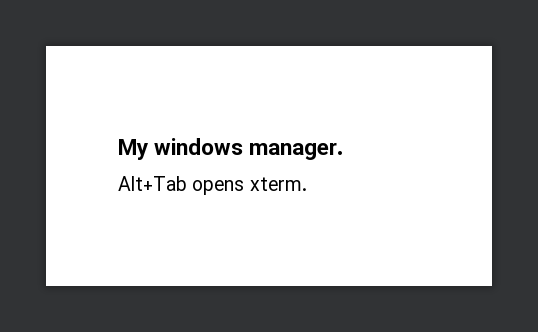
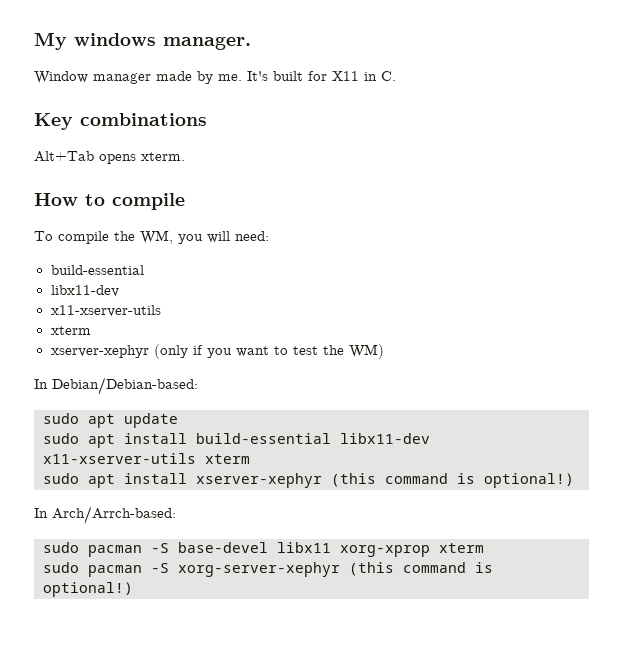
+ Window manager made by me. It's built for X11 in C.
+ Key combinations
  Alt+Tab opens xterm.
+ How to compile
+ To compile the WM, you will need:
+ build-essential
+ libx11-dev
+ x11-xserver-utils
+ xterm
+ xserver-xephyr (only if you want to test the WM)
+ In Debian/Debian-based:
+ sudo apt update
+ sudo apt install build-essential libx11-dev x11-xserver-utils xterm
+ sudo apt install xserver-xephyr (this command is optional!)
+ In Arch/Arrch-based:
+ sudo pacman -S base-devel libx11 xorg-xprop xterm
+ sudo pacman -S xorg-server-xephyr (this command is optional!)

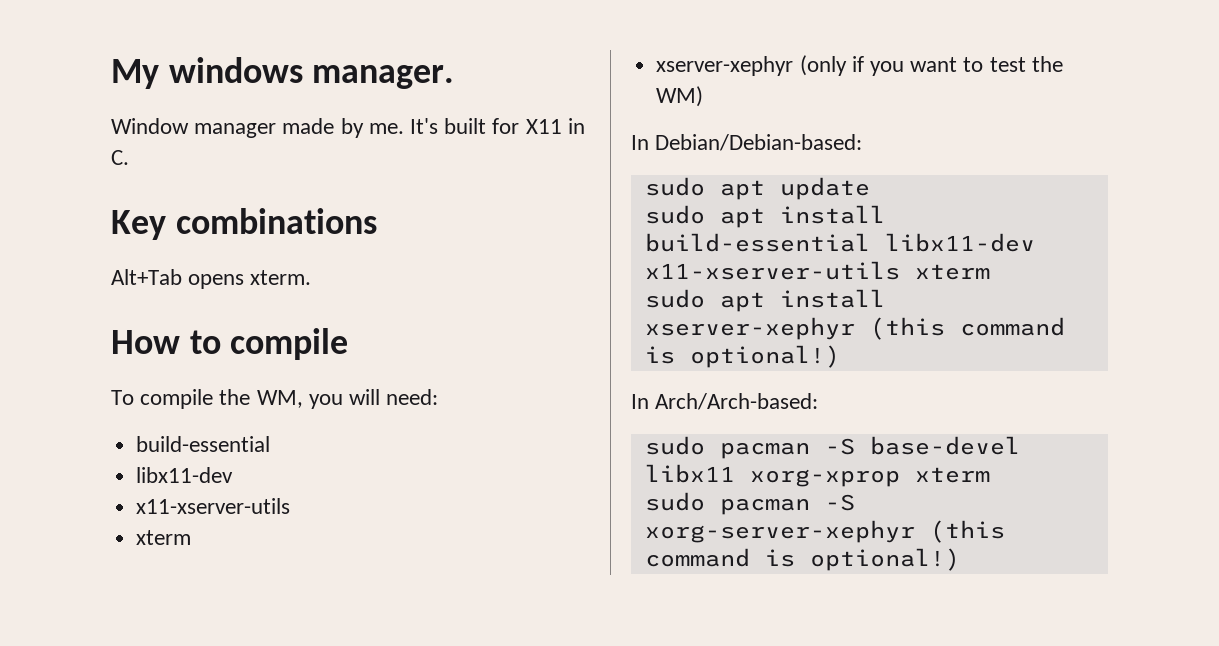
- In Arch/Arrch-based:
+ In Arch/Arch-based:

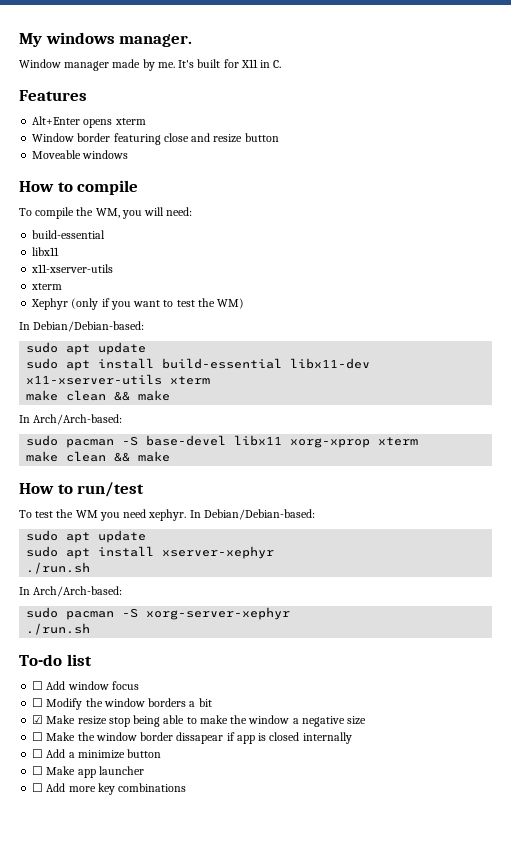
- Key combinations
- Alt+Tab opens xterm.
+ Features
+ Alt+Enter opens xterm
+ Window border featuring close and resize button
+ Moveable windows
  To compile the WM, you will need:
  build-essential
- libx11-dev
+ libx11
- xserver-xephyr (only if you want to test the WM)
+ Xephyr (only if you want to test the WM)
  sudo apt install build-essential libx11-dev x11-xserver-utils xterm
- sudo apt install xserver-xephyr (this command is optional!)
+ make clean && make
  sudo pacman -S base-devel libx11 xorg-xprop xterm
- sudo pacman -S xorg-server-xephyr (this command is optional!)
+ make clean && make
+ How to run/test
+ To test the WM you need xephyr. In Debian/Debian-based:
+ sudo apt update
+ sudo apt install xserver-xephyr
+ ./run.sh
+ In Arch/Arch-based:
+ sudo pacman -S xorg-server-xephyr
+ ./run.sh
+ To-do list
+ ☐ Add window focus
+ ☐ Modify the window borders a bit
+ ☑ Make resize stop being able to make the window a negative size
+ ☐ Make the window border dissapear if app is closed internally
+ ☐ Add a minimize button
+ ☐ Make app launcher
+ ☐ Add more key combinations

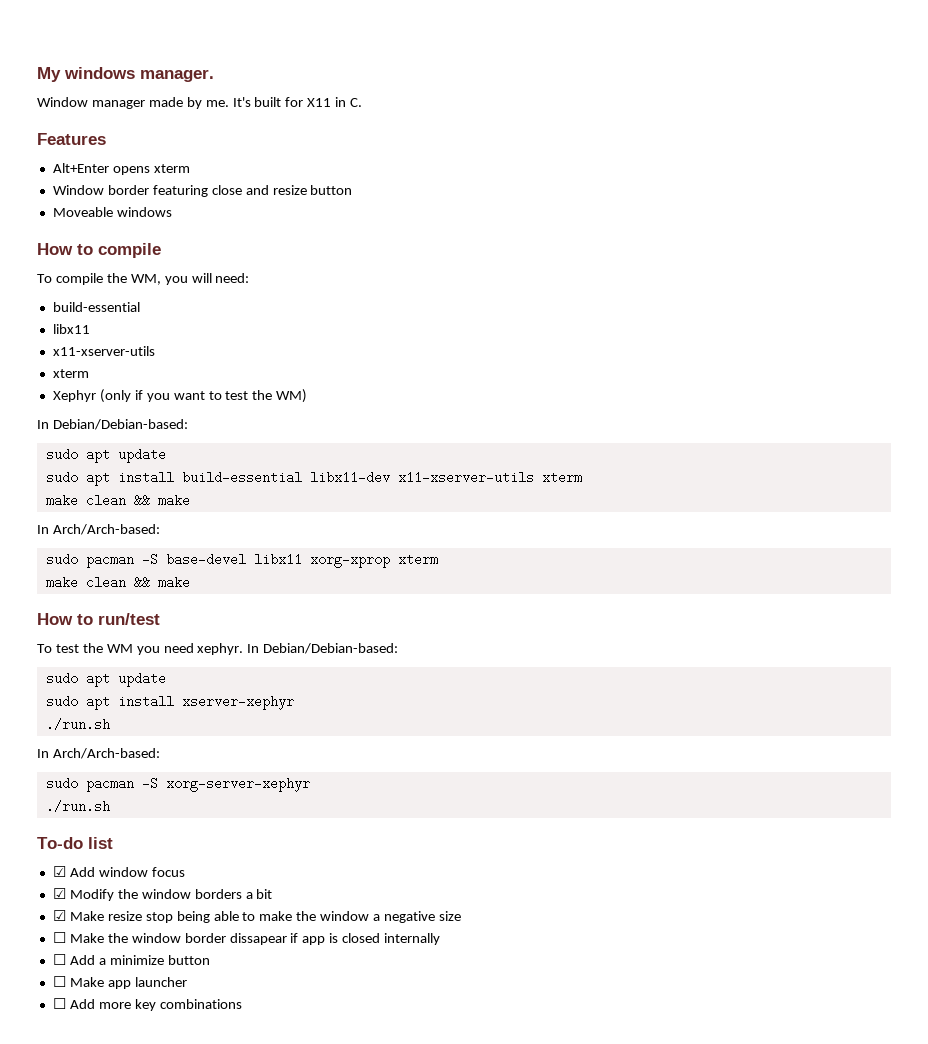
- ☐ Add window focus
+ ☑ Add window focus
- ☐ Modify the window borders a bit
+ ☑ Modify the window borders a bit

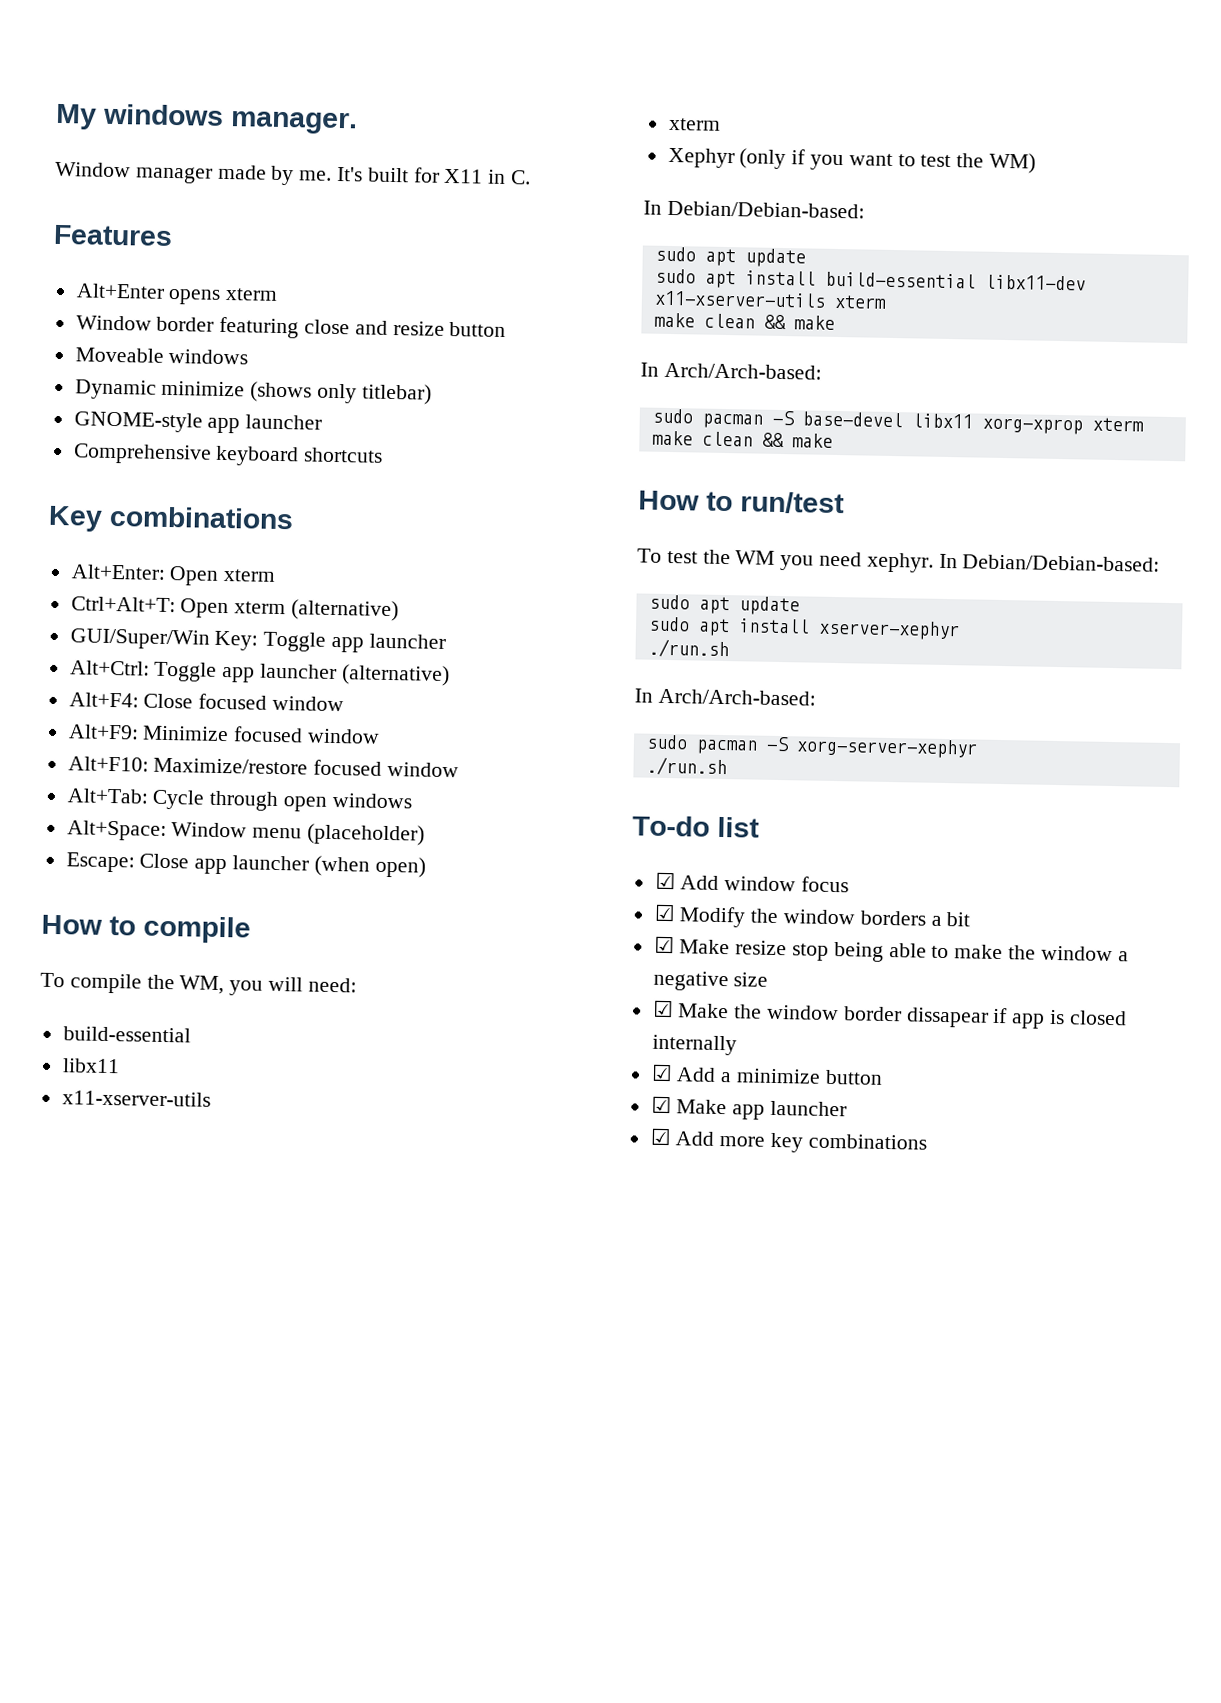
+ Dynamic minimize (shows only titlebar)
+ GNOME-style app launcher
+ Comprehensive keyboard shortcuts
+ Key combinations
+ Alt+Enter: Open xterm
+ Ctrl+Alt+T: Open xterm (alternative)
+ GUI/Super/Win Key: Toggle app launcher
+ Alt+Ctrl: Toggle app launcher (alternative)
+ Alt+F4: Close focused window
+ Alt+F9: Minimize focused window
+ Alt+F10: Maximize/restore focused window
+ Alt+Tab: Cycle through open windows
+ Alt+Space: Window menu (placeholder)
+ Escape: Close app launcher (when open)
- ☐ Make the window border dissapear if app is closed internally
+ ☑ Make the window border dissapear if app is closed internally
- ☐ Add a minimize button
+ ☑ Add a minimize button
- ☐ Make app launcher
+ ☑ Make app launcher
- ☐ Add more key combinations
+ ☑ Add more key combinations

